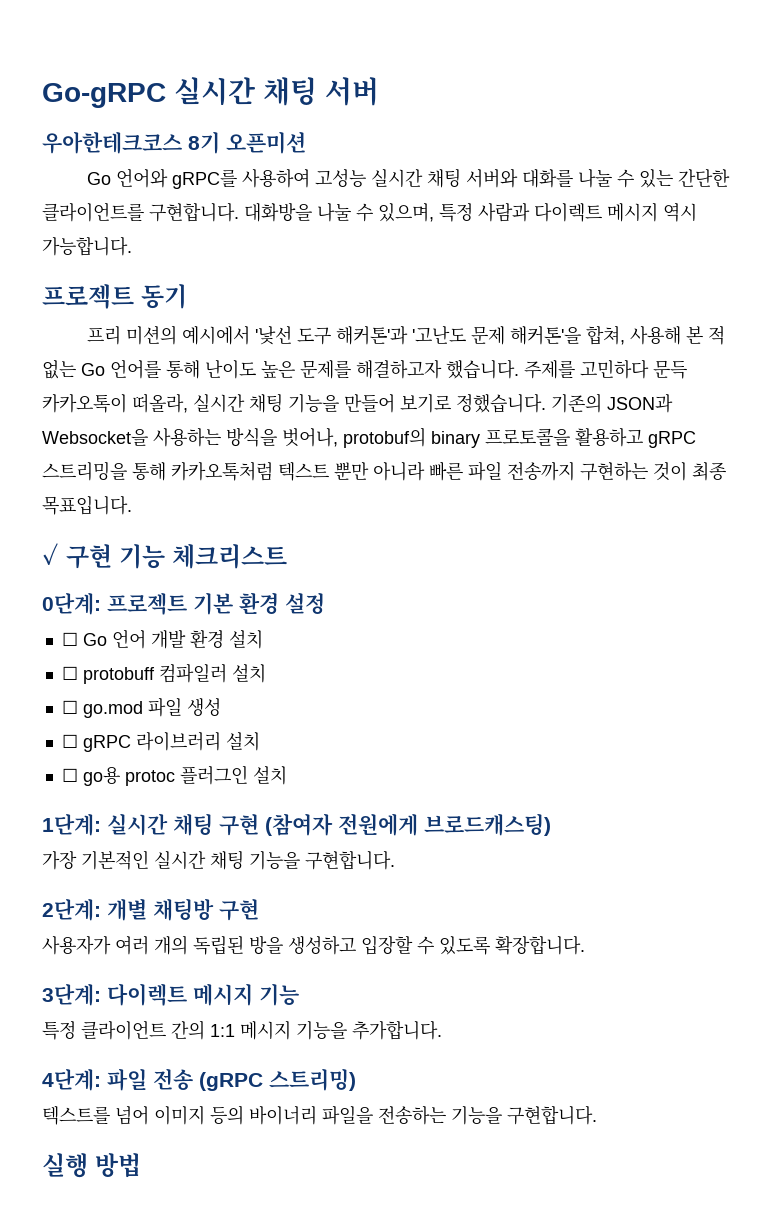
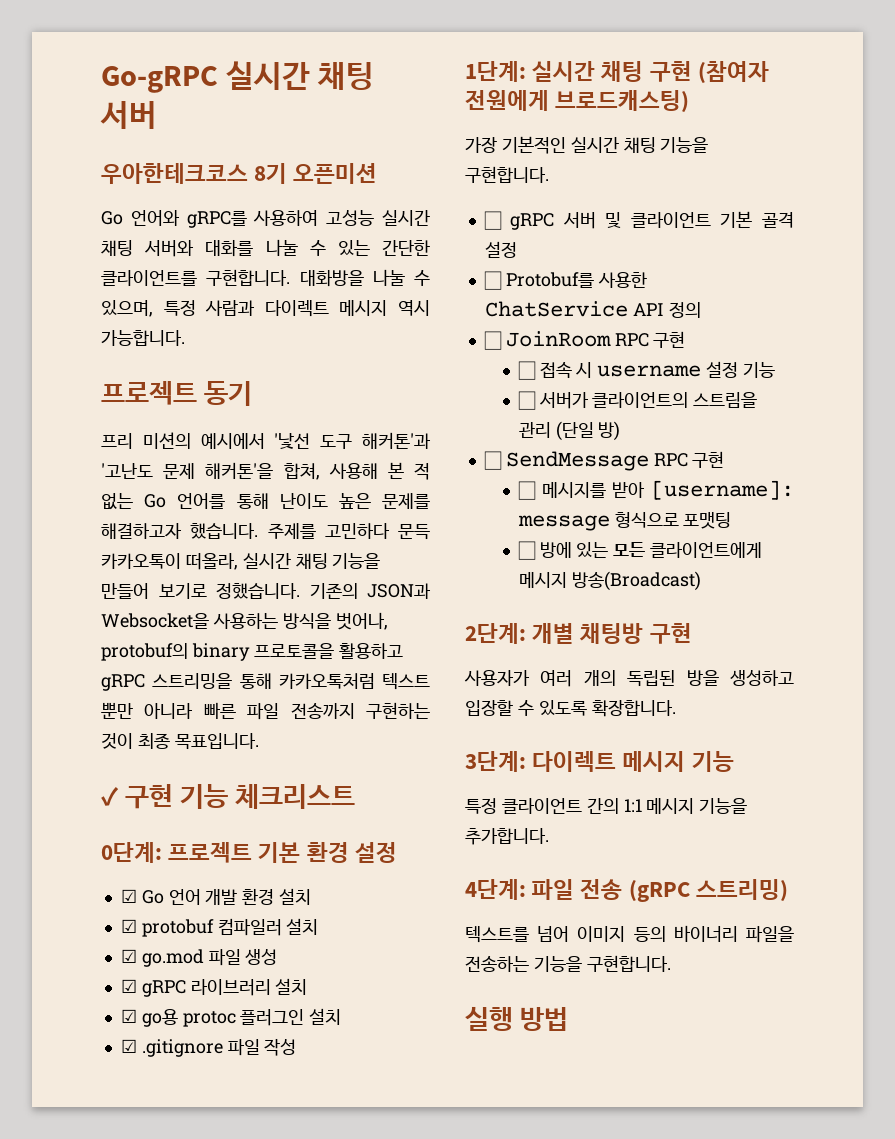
- ☐ Go 언어 개발 환경 설치
+ ☑ Go 언어 개발 환경 설치
- ☐ protobuff 컴파일러 설치
+ ☑ protobuf 컴파일러 설치
- ☐ go.mod 파일 생성
+ ☑ go.mod 파일 생성
- ☐ gRPC 라이브러리 설치
+ ☑ gRPC 라이브러리 설치
- ☐ go용 protoc 플러그인 설치
+ ☑ go용 protoc 플러그인 설치
+ ☑ .gitignore 파일 작성
+ ☐ gRPC 서버 및 클라이언트 기본 골격 설정
+ ☐ Protobuf를 사용한 ChatService API 정의
+ ☐ JoinRoom RPC 구현
+ ☐ 접속 시 username 설정 기능
+ ☐ 서버가 클라이언트의 스트림을 관리 (단일 방)
+ ☐ SendMessage RPC 구현
+ ☐ 메시지를 받아 [username]: message 형식으로 포맷팅
+ ☐ 방에 있는 모든 클라이언트에게 메시지 방송(Broadcast)

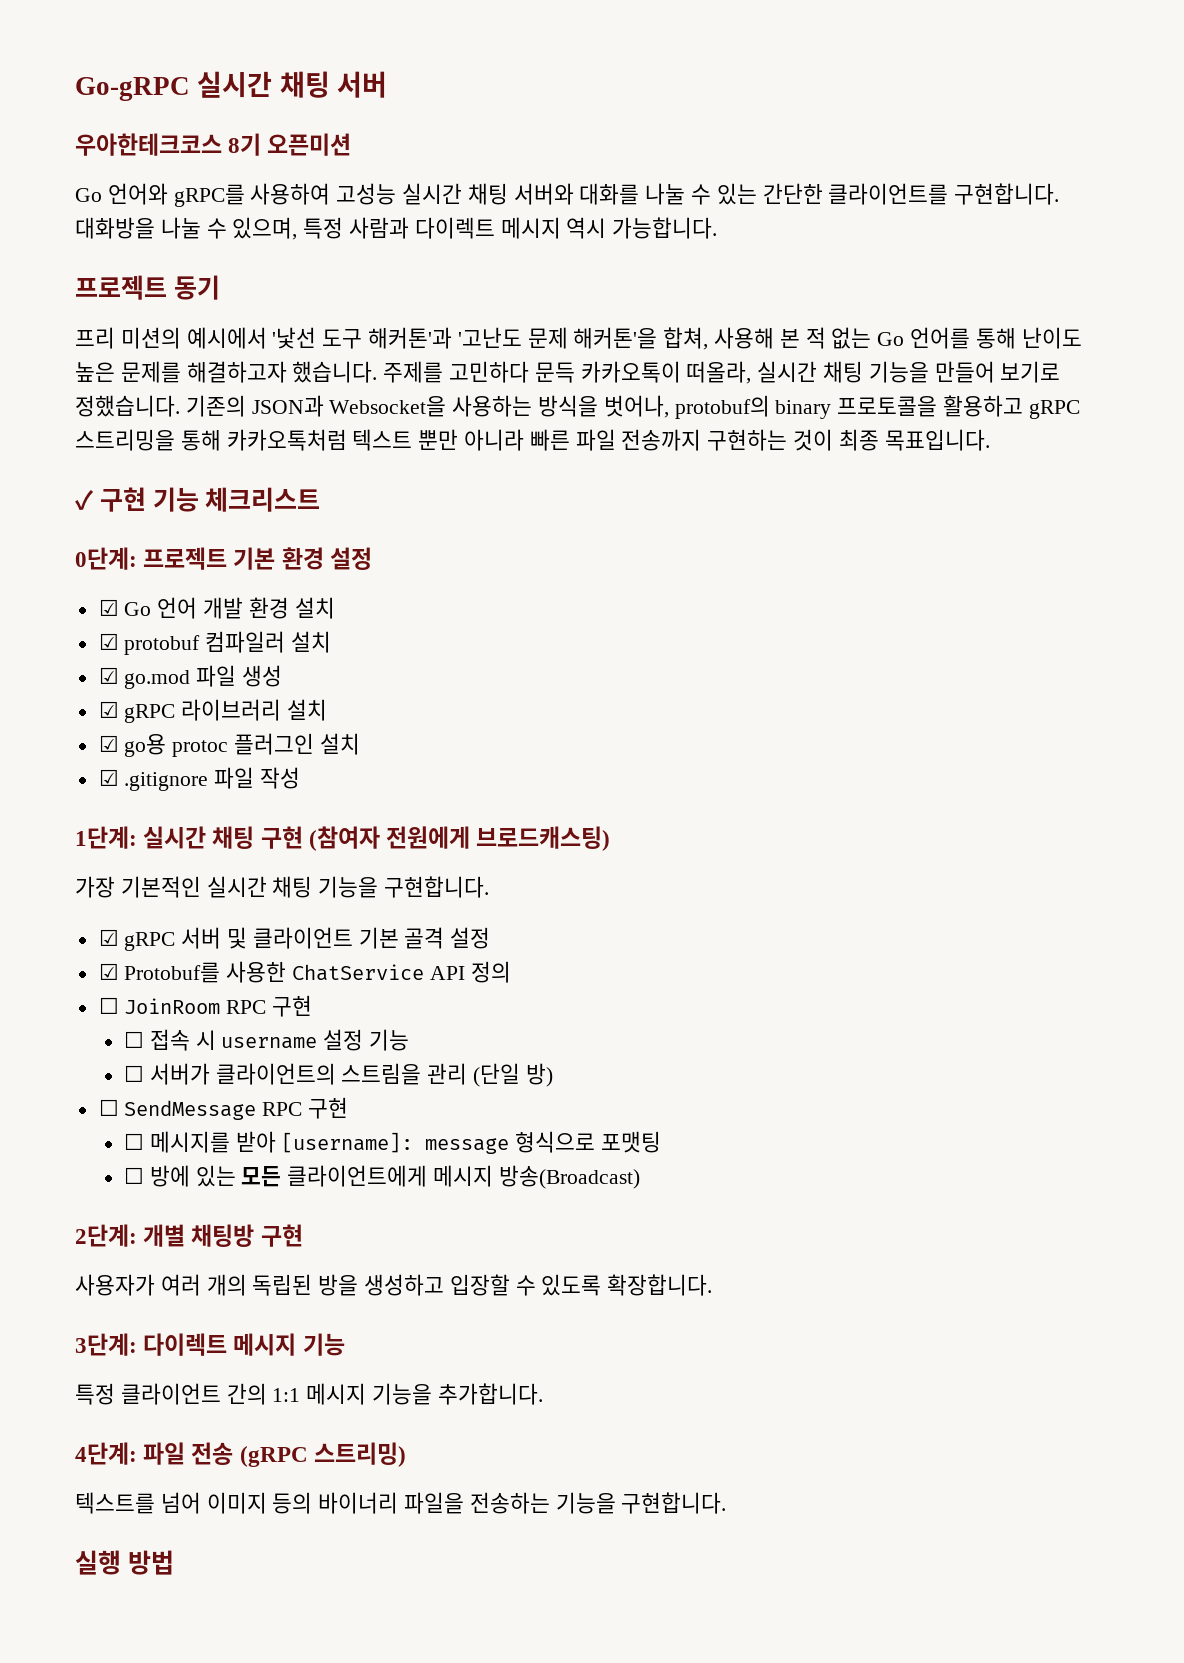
- ☐ gRPC 서버 및 클라이언트 기본 골격 설정
+ ☑ gRPC 서버 및 클라이언트 기본 골격 설정
- ☐ Protobuf를 사용한 ChatService API 정의
+ ☑ Protobuf를 사용한 ChatService API 정의

